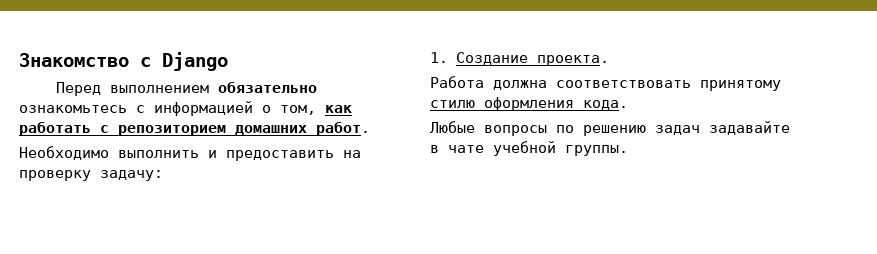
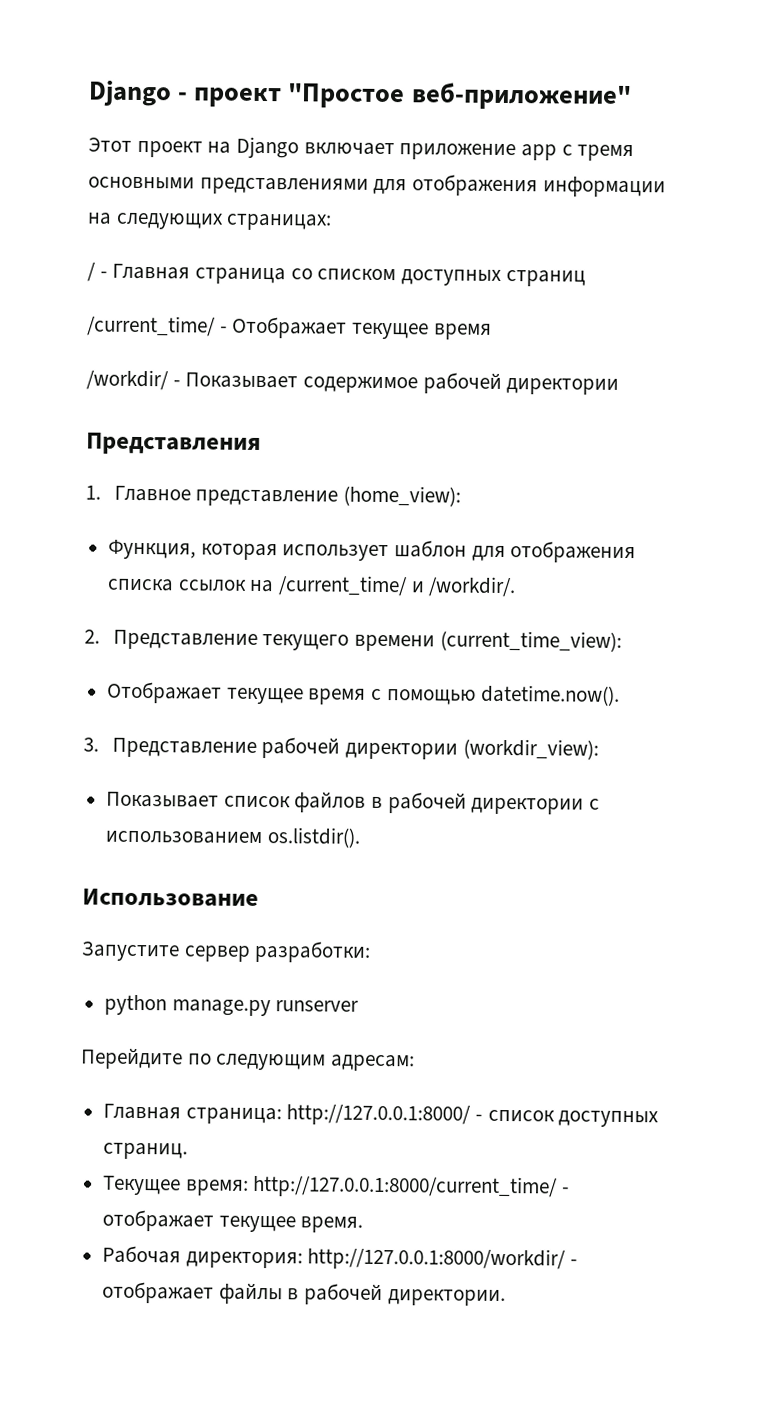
- Знакомство с Django
- Перед выполнением обязательно ознакомьтесь с информацией о том, как работать с репозиторием домашних работ.
- Необходимо выполнить и предоставить на проверку задачу:
- 1. Создание проекта.
- Работа должна соответствовать принятому стилю оформления кода.
- Любые вопросы по решению задач задавайте в чате учебной группы.
+ Django - проект "Простое веб-приложение"
+ Этот проект на Django включает приложение app с тремя основными представлениями для отображения информации на следующих страницах:
+ / - Главная страница со списком доступных страниц
+ /current_time/ - Отображает текущее время
+ /workdir/ - Показывает содержимое рабочей директории
+ Представления
+ 1. Главное представление (home_view):
+ Функция, которая использует шаблон для отображения списка ссылок на /current_time/ и /workdir/.
+ 2. Представление текущего времени (current_time_view):
+ Отображает текущее время с помощью datetime.now().
+ 3. Представление рабочей директории (workdir_view):
+ Показывает список файлов в рабочей директории с использованием os.listdir().
+ Использование
+ Запустите сервер разработки:
+ python manage.py runserver
+ Перейдите по следующим адресам:
+ Главная страница: http://127.0.0.1:8000/ - список доступных страниц.
+ Текущее время: http://127.0.0.1:8000/current_time/ - отображает текущее время.
+ Рабочая директория: http://127.0.0.1:8000/workdir/ - отображает файлы в рабочей директории.

